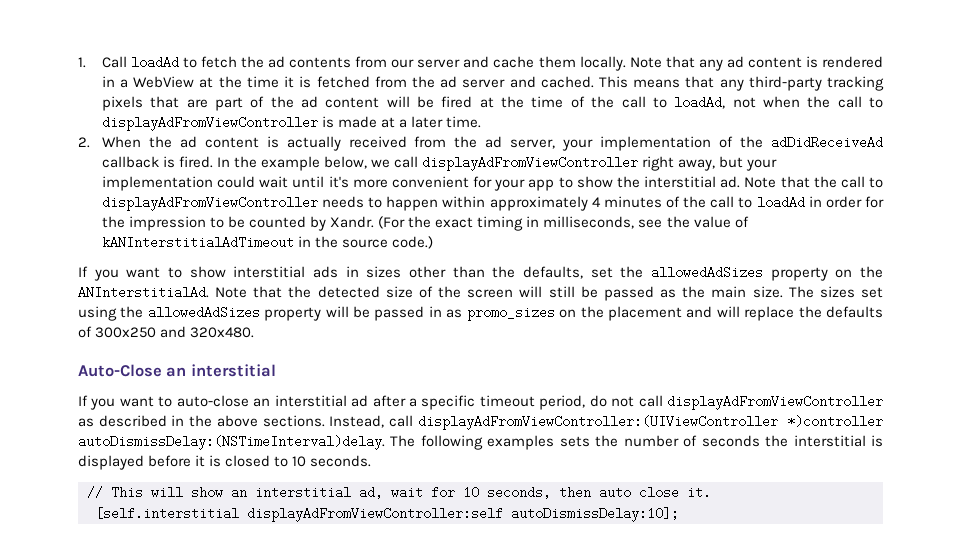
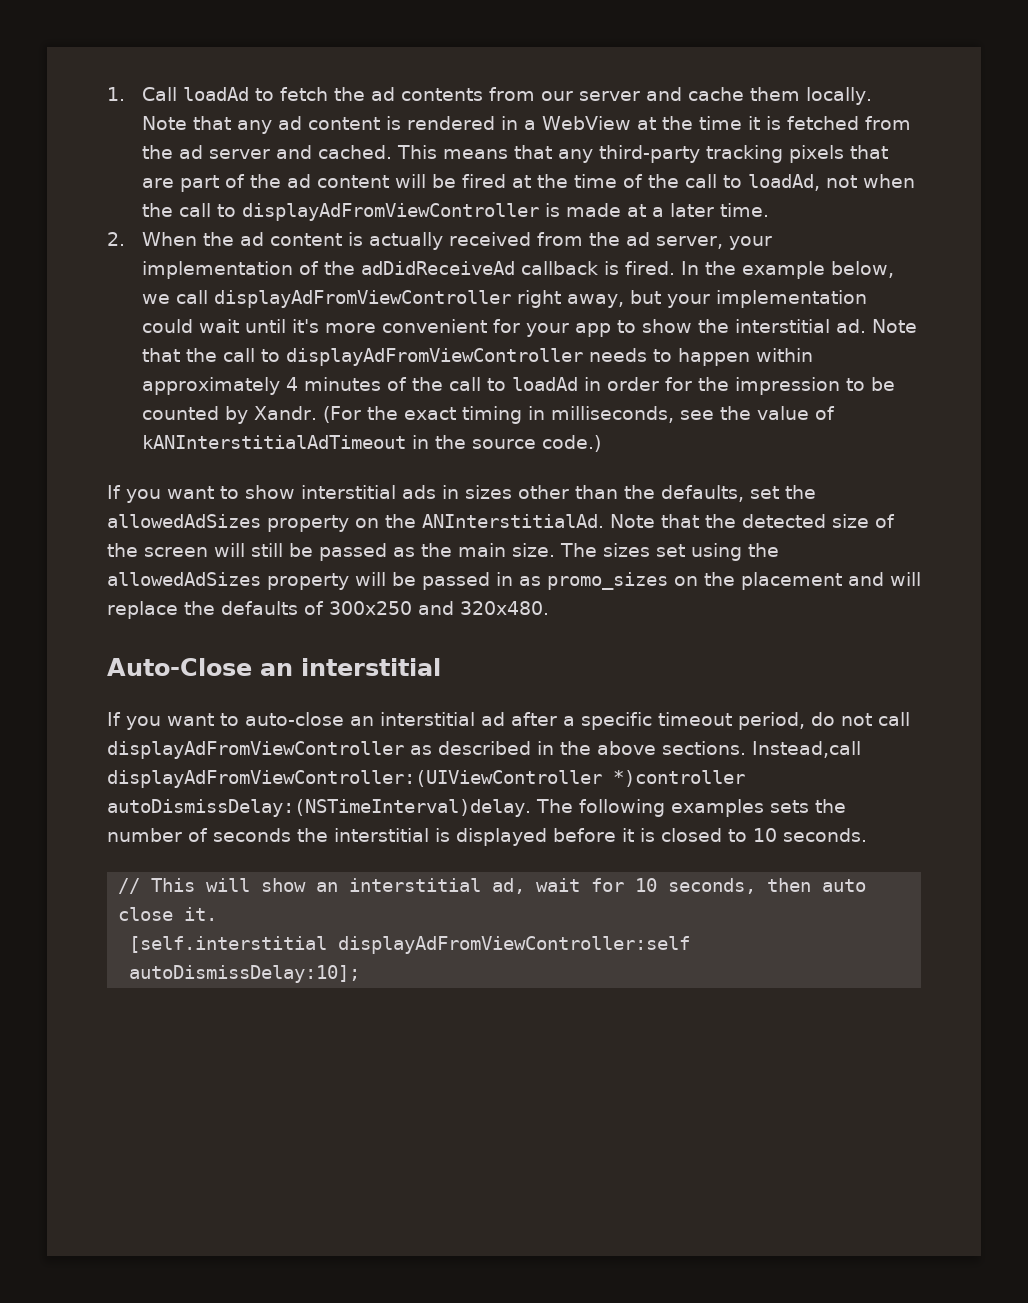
- Instead, call displayAdFromViewController:(UIViewController *)controller autoDismissDelay:(NSTimeInterval)delay.
+ Instead,call displayAdFromViewController:(UIViewController *)controller autoDismissDelay:(NSTimeInterval)delay.

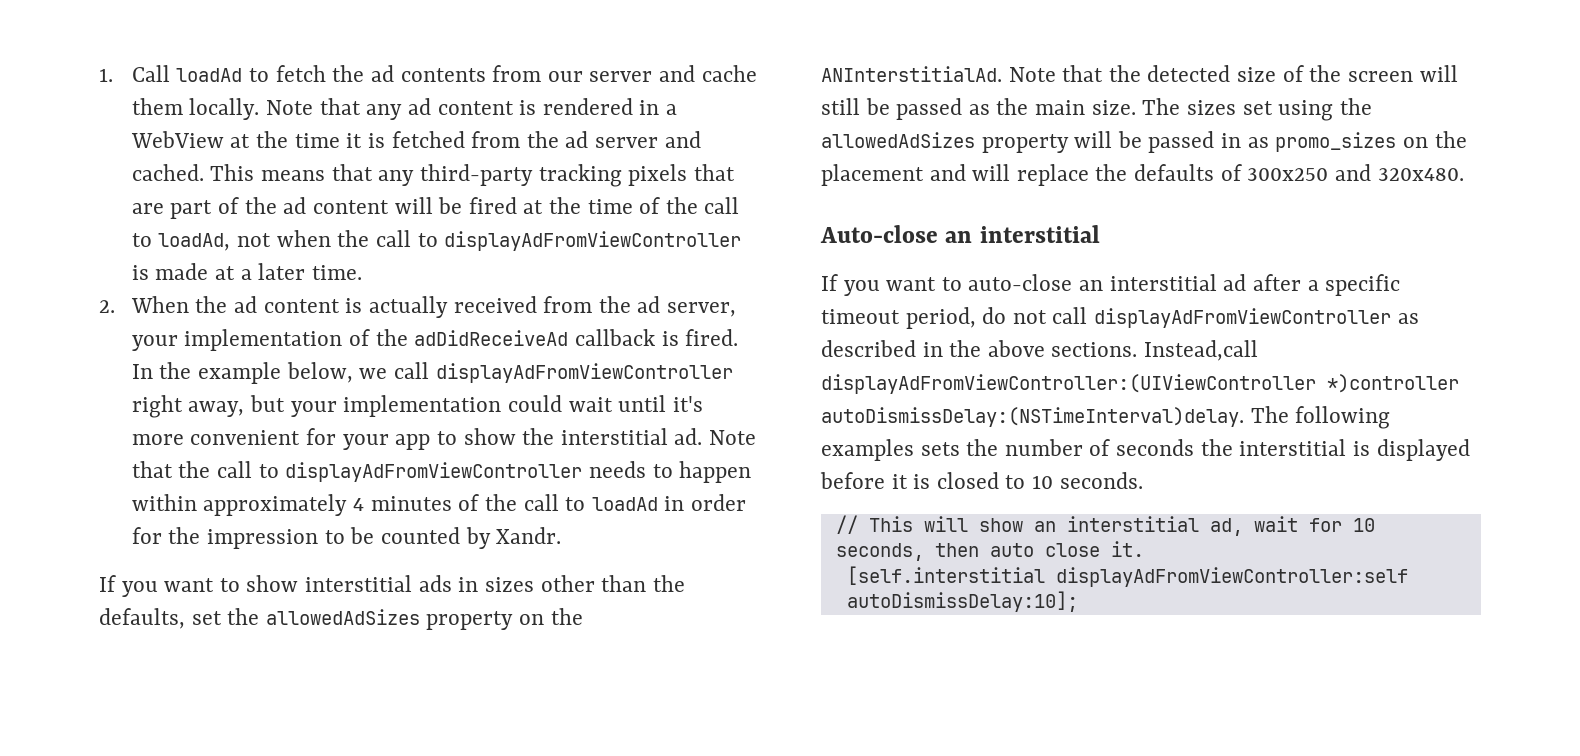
- (For the exact timing in milliseconds, see the value of kANInterstitialAdTimeout in the source code.)
- Auto-Close an interstitial
+ Auto-close an interstitial

